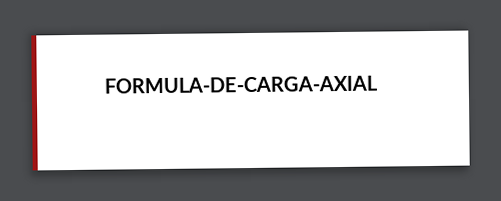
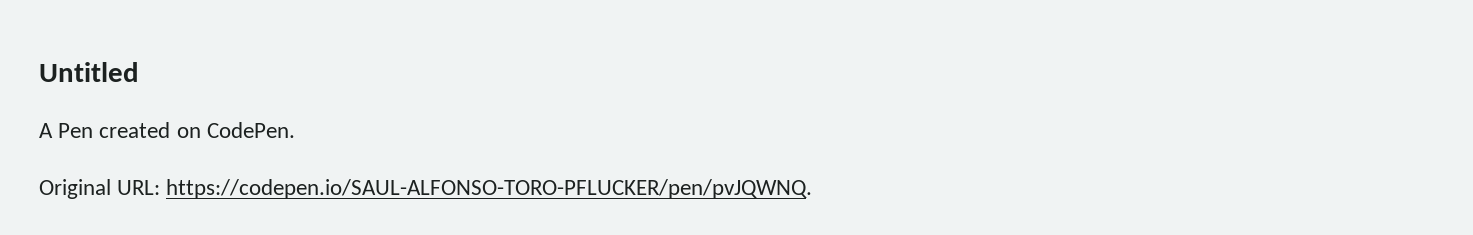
- FORMULA-DE-CARGA-AXIAL
+ Untitled
+ A Pen created on CodePen.
+ Original URL: https://codepen.io/SAUL-ALFONSO-TORO-PFLUCKER/pen/pvJQWNQ.

